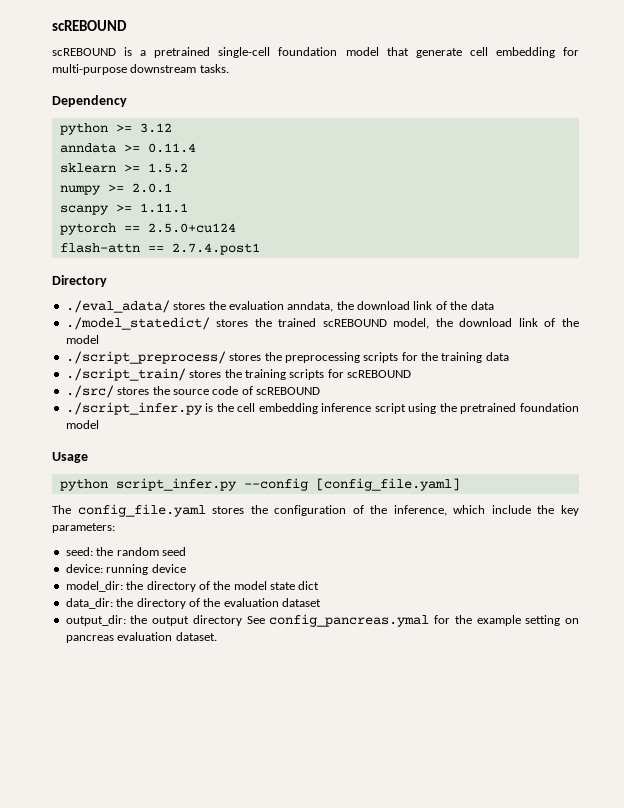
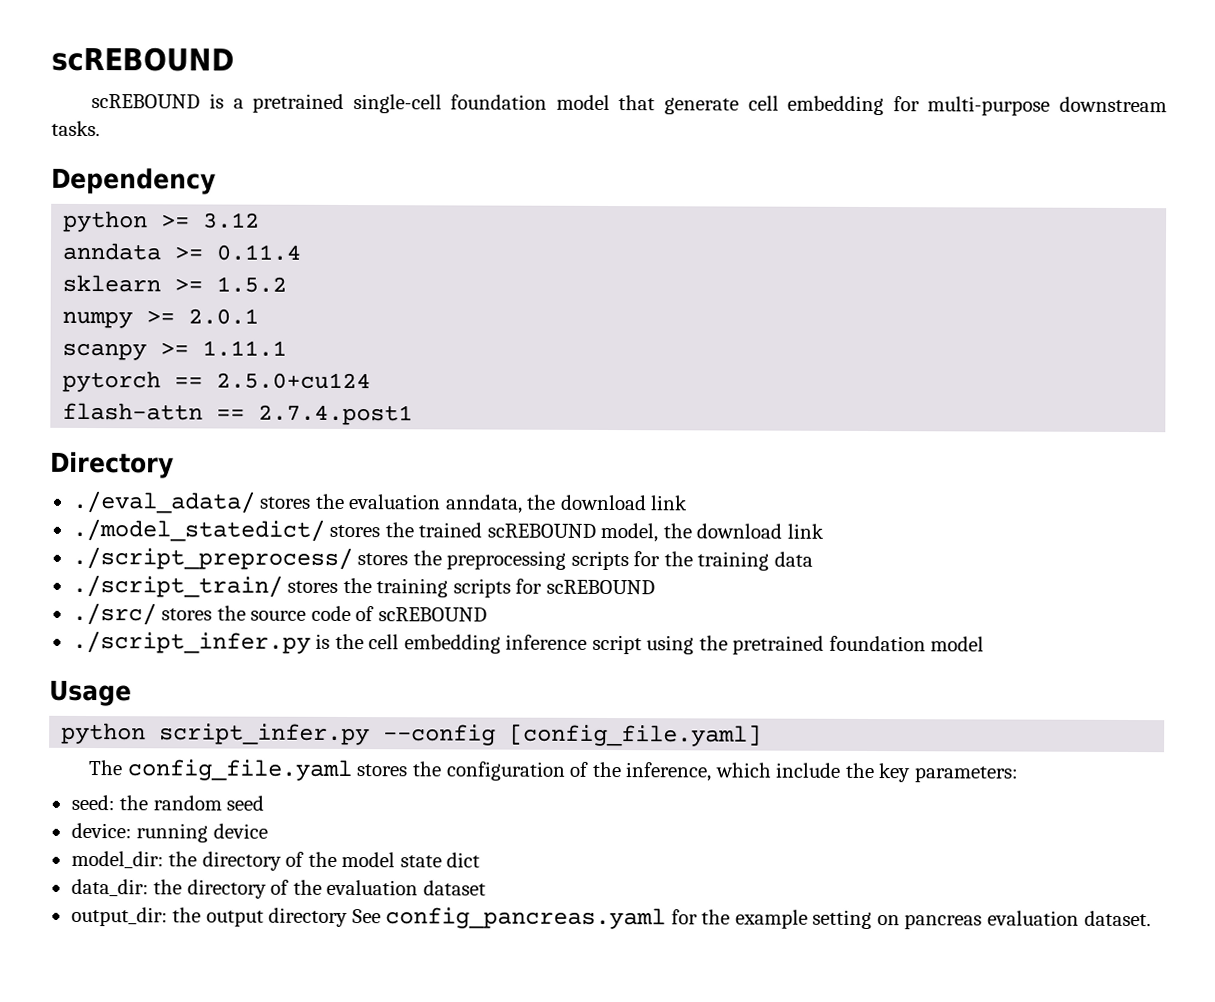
- ./eval_adata/ stores the evaluation anndata, the download link of the data
+ ./eval_adata/ stores the evaluation anndata, the download link
- ./model_statedict/ stores the trained scREBOUND model, the download link of the model
+ ./model_statedict/ stores the trained scREBOUND model, the download link
- output_dir: the output directory See config_pancreas.ymal for the example setting on pancreas evaluation dataset.
+ output_dir: the output directory See config_pancreas.yaml for the example setting on pancreas evaluation dataset.

